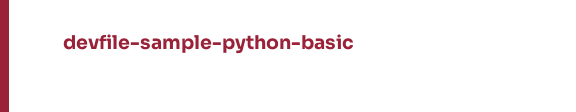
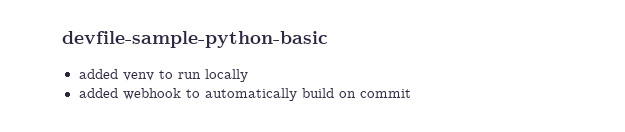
+ added venv to run locally
+ added webhook to automatically build on commit

